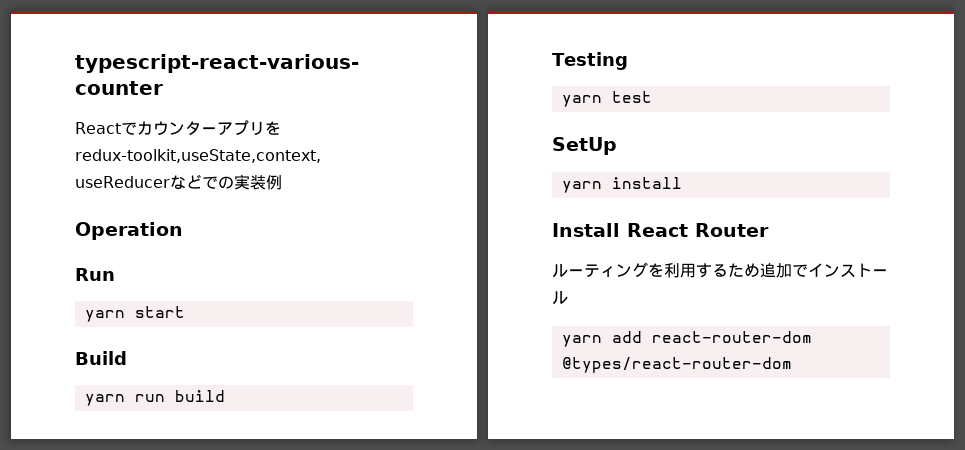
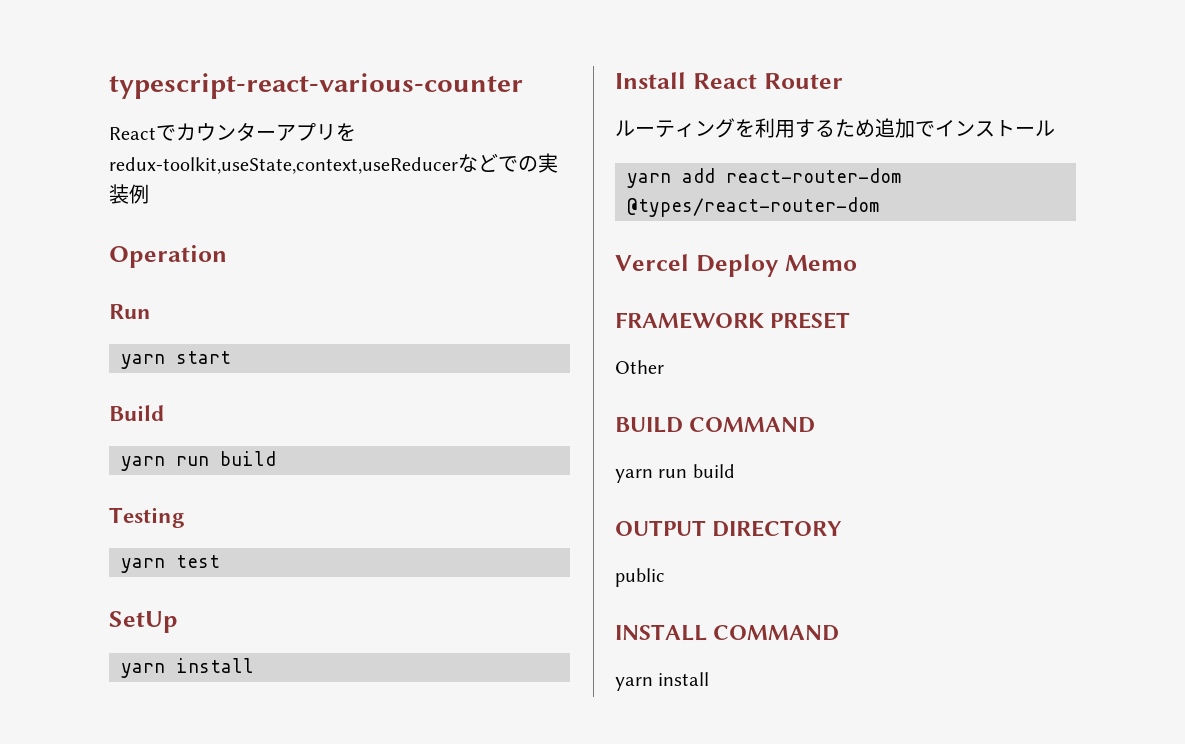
+ Vercel Deploy Memo
+ FRAMEWORK PRESET
+ Other
+ BUILD COMMAND
+ yarn run build
+ OUTPUT DIRECTORY
+ public
+ INSTALL COMMAND
+ yarn install

